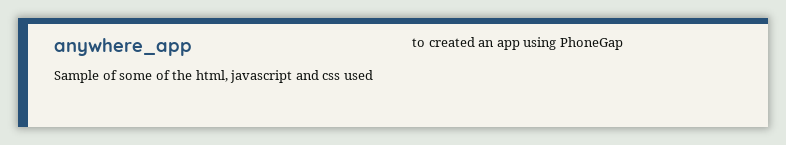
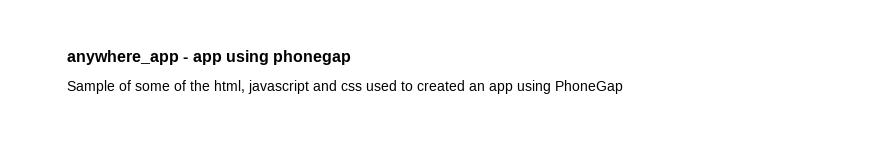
- anywhere_app
+ anywhere_app - app using phonegap

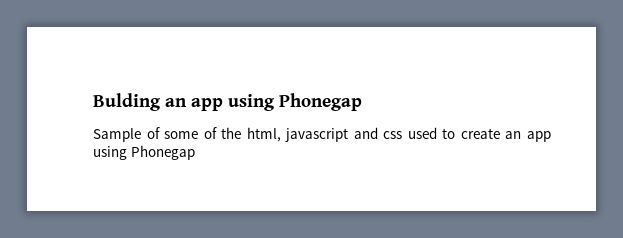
- anywhere_app - app using phonegap
+ Bulding an app using Phonegap
- Sample of some of the html, javascript and css used to created an app using PhoneGap
+ Sample of some of the html, javascript and css used to create an app using Phonegap

